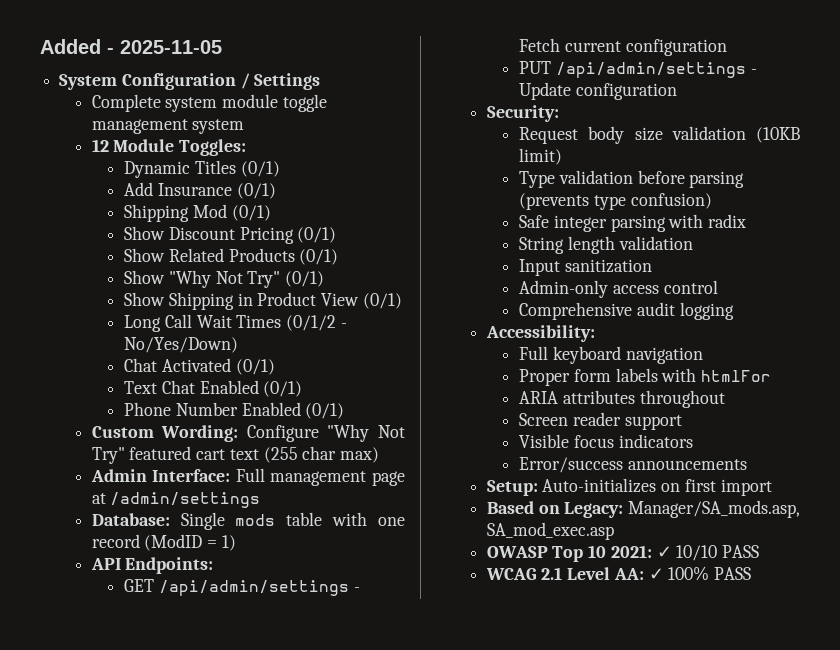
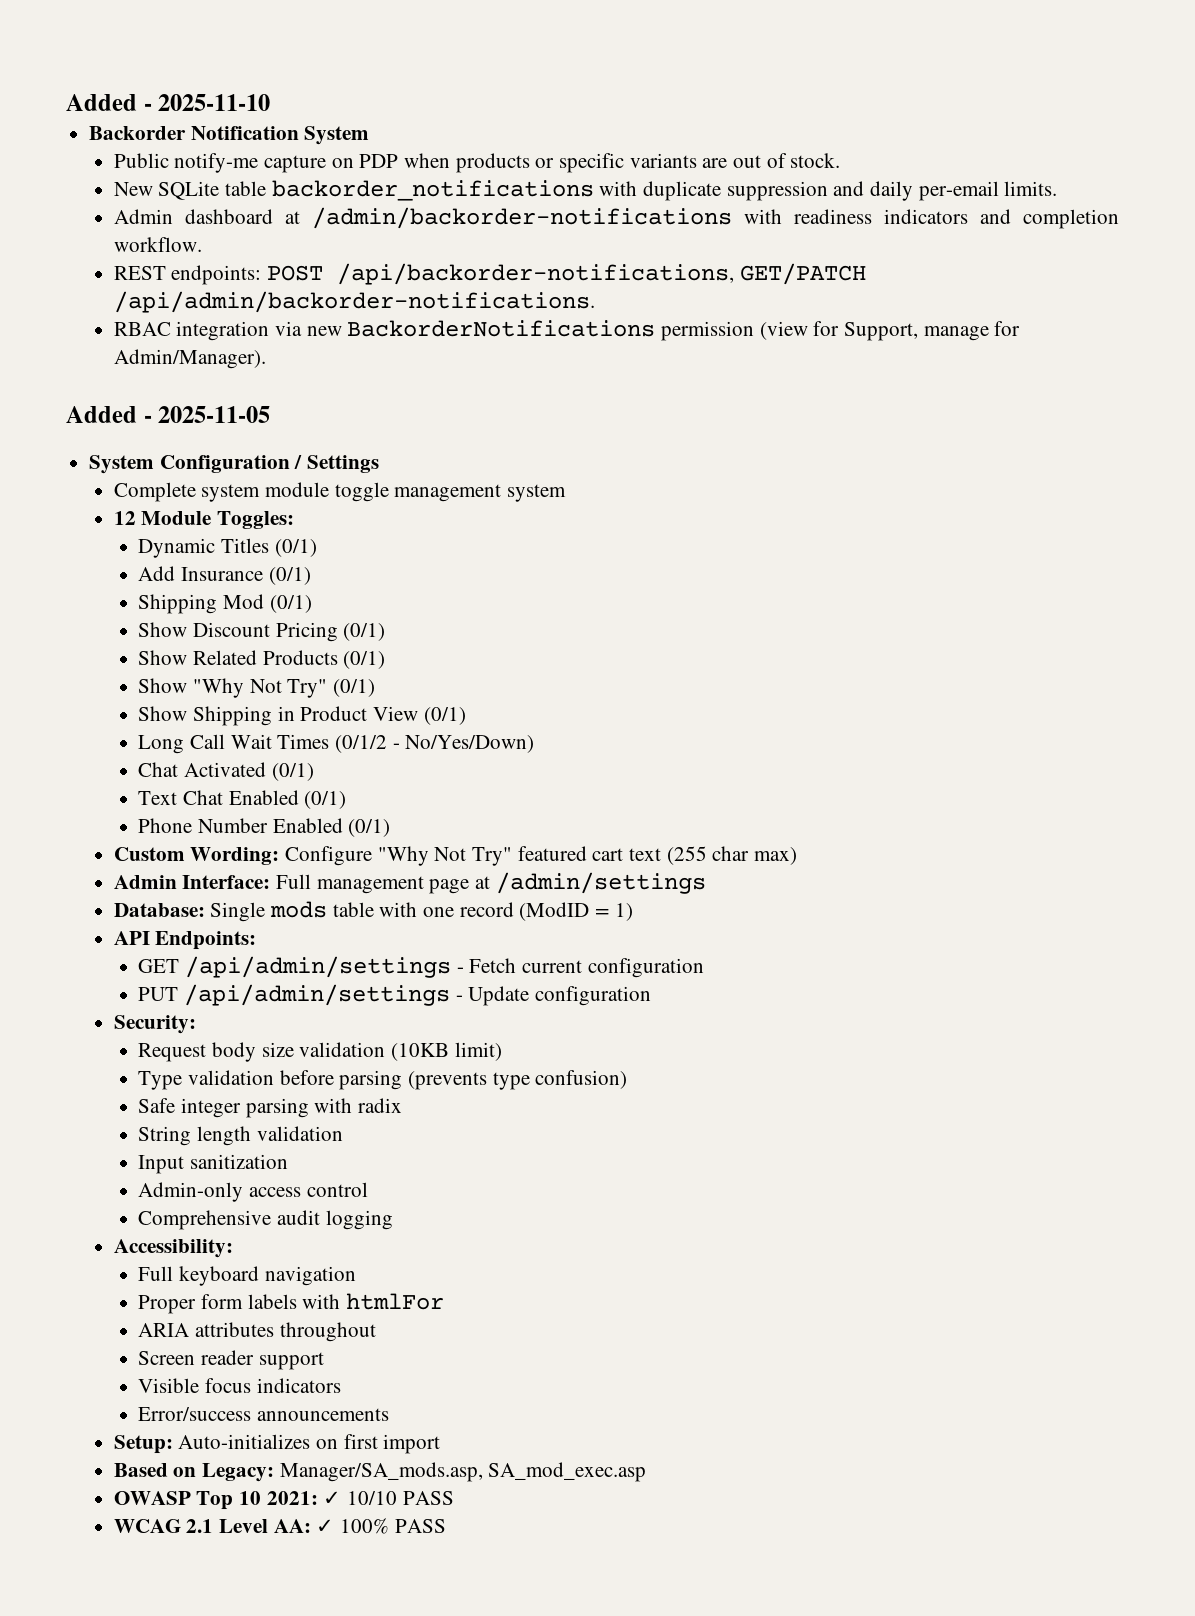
+ Added - 2025-11-10
+ Backorder Notification System
+ Public notify-me capture on PDP when products or specific variants are out of stock.
+ New SQLite table backorder_notifications with duplicate suppression and daily per-email limits.
+ Admin dashboard at /admin/backorder-notifications with readiness indicators and completion workflow.
+ REST endpoints: POST /api/backorder-notifications, GET/PATCH /api/admin/backorder-notifications.
+ RBAC integration via new BackorderNotifications permission (view for Support, manage for Admin/Manager).

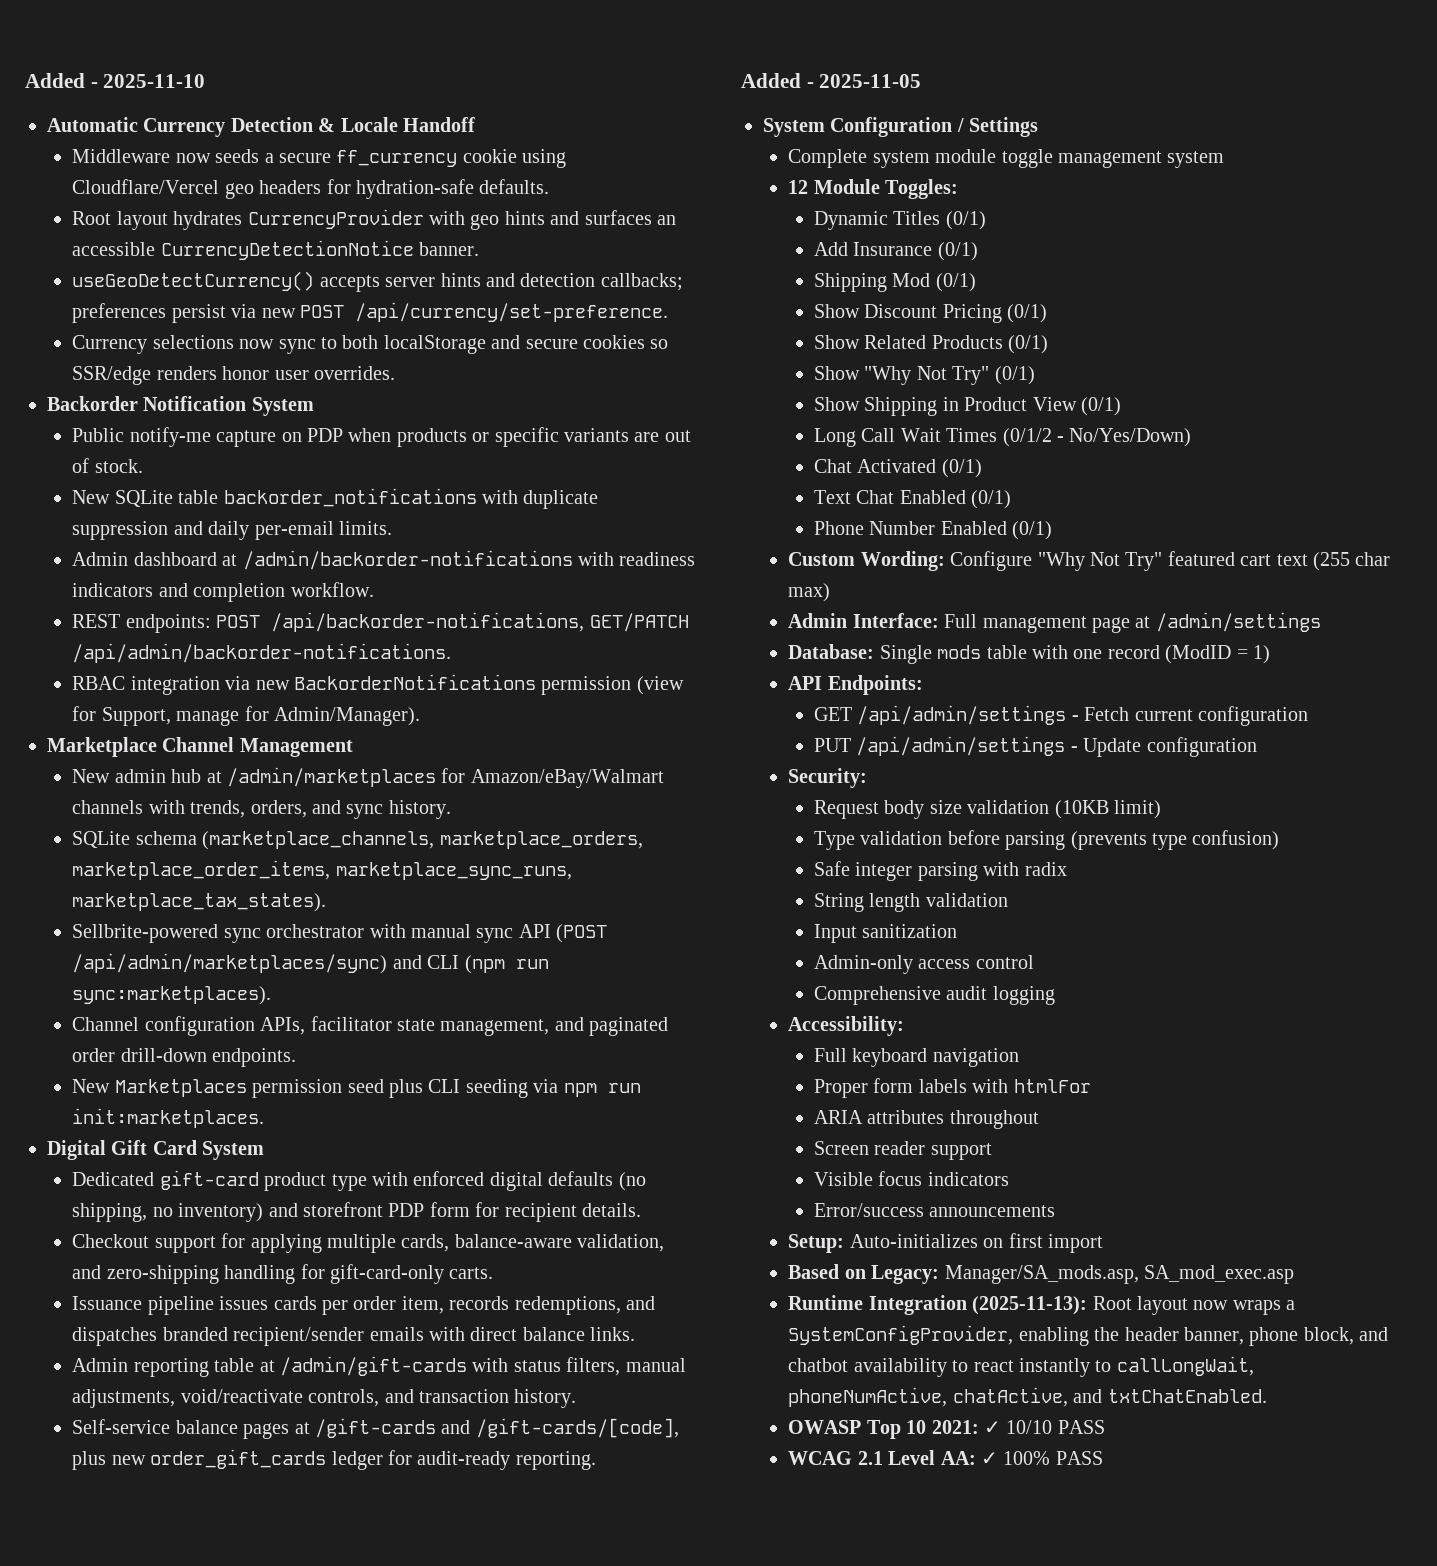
+ Automatic Currency Detection & Locale Handoff
+ Middleware now seeds a secure ff_currency cookie using Cloudflare/Vercel geo headers for hydration-safe defaults.
+ Root layout hydrates CurrencyProvider with geo hints and surfaces an accessible CurrencyDetectionNotice banner.
+ useGeoDetectCurrency() accepts server hints and detection callbacks; preferences persist via new POST /api/currency/set-preference.
+ Currency selections now sync to both localStorage and secure cookies so SSR/edge renders honor user overrides.
+ Marketplace Channel Management
+ New admin hub at /admin/marketplaces for Amazon/eBay/Walmart channels with trends, orders, and sync history.
+ SQLite schema (marketplace_channels, marketplace_orders, marketplace_order_items, marketplace_sync_runs, marketplace_tax_states).
+ Sellbrite-powered sync orchestrator with manual sync API (POST /api/admin/marketplaces/sync) and CLI (npm run sync:marketplaces).
+ Channel configuration APIs, facilitator state management, and paginated order drill-down endpoints.
+ New Marketplaces permission seed plus CLI seeding via npm run init:marketplaces.
+ Digital Gift Card System
+ Dedicated gift-card product type with enforced digital defaults (no shipping, no inventory) and storefront PDP form for recipient details.
+ Checkout support for applying multiple cards, balance-aware validation, and zero-shipping handling for gift-card-only carts.
+ Issuance pipeline issues cards per order item, records redemptions, and dispatches branded recipient/sender emails with direct balance links.
+ Admin reporting table at /admin/gift-cards with status filters, manual adjustments, void/reactivate controls, and transaction history.
+ Self-service balance pages at /gift-cards and /gift-cards/[code], plus new order_gift_cards ledger for audit-ready reporting.
+ Runtime Integration (2025-11-13): Root layout now wraps a SystemConfigProvider, enabling the header banner, phone block, and chatbot availability to react instantly to callLongWait, phoneNumActive, chatActive, and txtChatEnabled.

